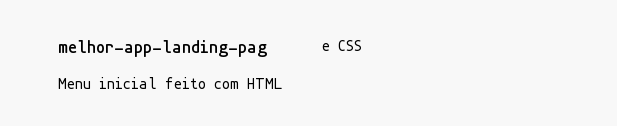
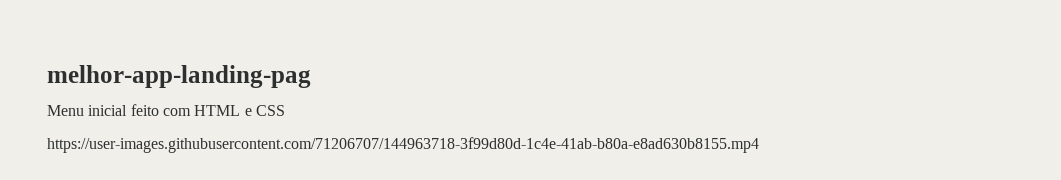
+ https://user-images.githubusercontent.com/71206707/144963718-3f99d80d-1c4e-41ab-b80a-e8ad630b8155.mp4

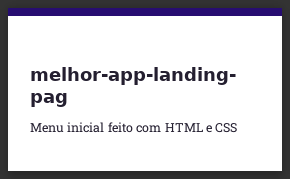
- https://user-images.githubusercontent.com/71206707/144963718-3f99d80d-1c4e-41ab-b80a-e8ad630b8155.mp4

